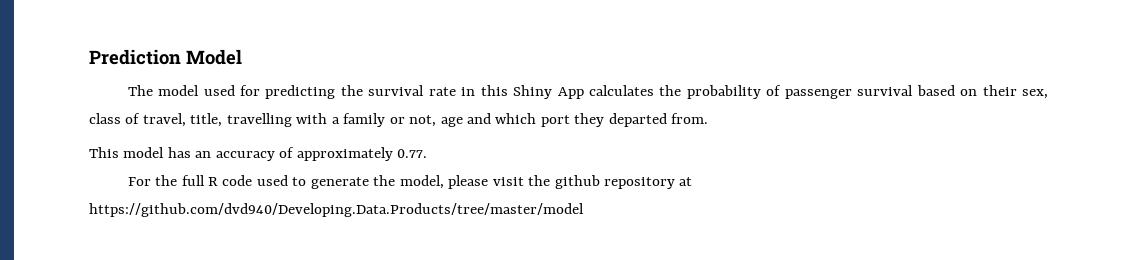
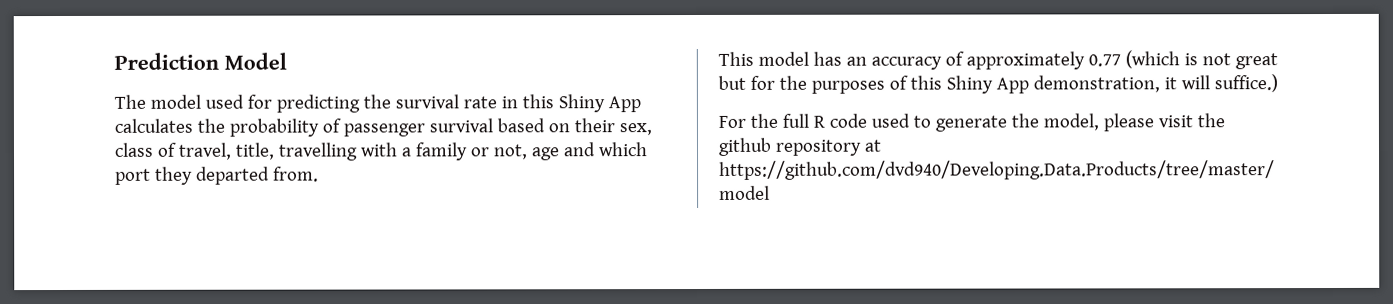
- This model has an accuracy of approximately 0.77.
+ This model has an accuracy of approximately 0.77 (which is not great but for the purposes of this Shiny App demonstration, it will suffice.)

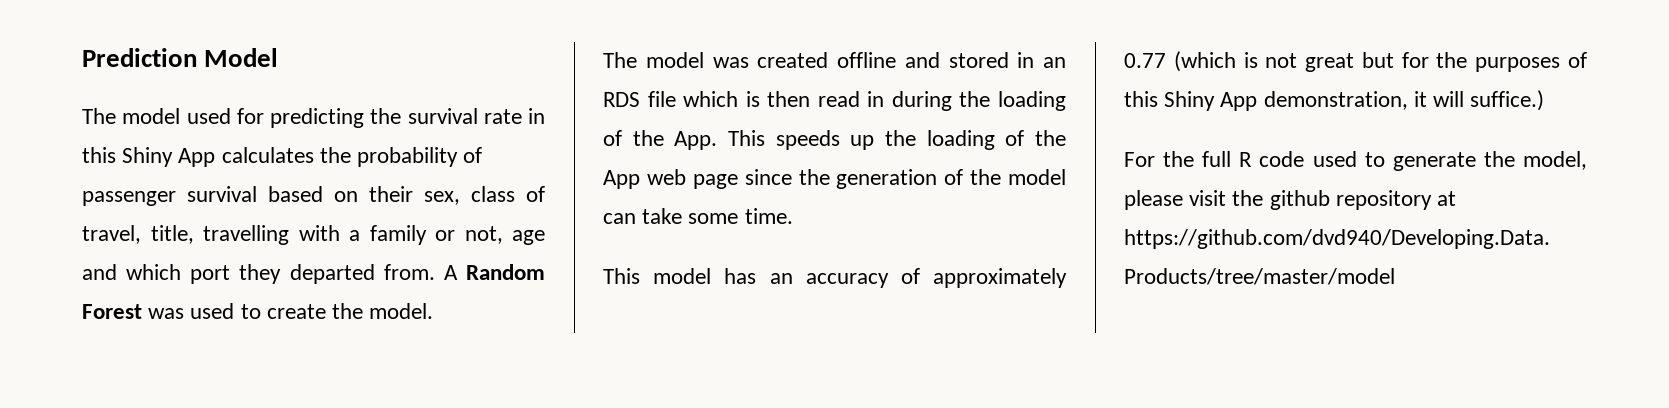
+ A Random Forest was used to create the model.
+ The model was created offline and stored in an RDS file which is then read in during the loading of the App. This speeds up the loading of the App web page since the generation of the model can take some time.

